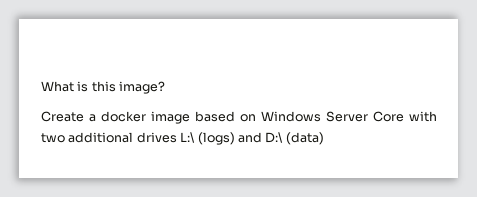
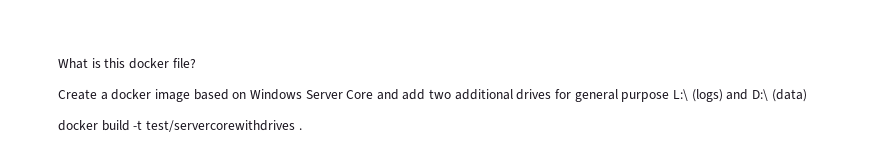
- What is this image?
+ What is this docker file?
- Create a docker image based on Windows Server Core with two additional drives L:\ (logs) and D:\ (data)
+ Create a docker image based on Windows Server Core and add two additional drives for general purpose L:\ (logs) and D:\ (data)
+ docker build -t test/servercorewithdrives .

